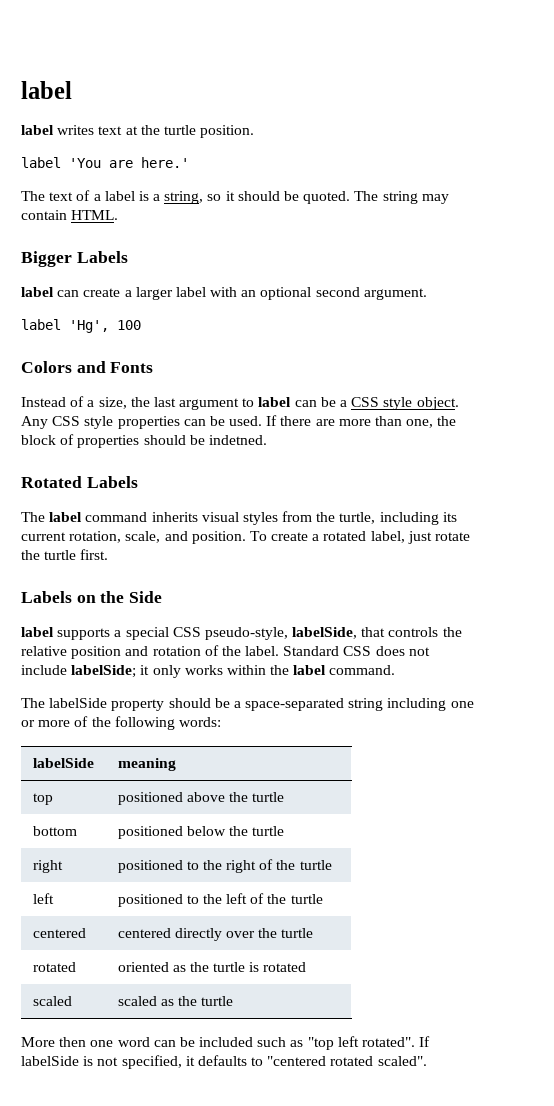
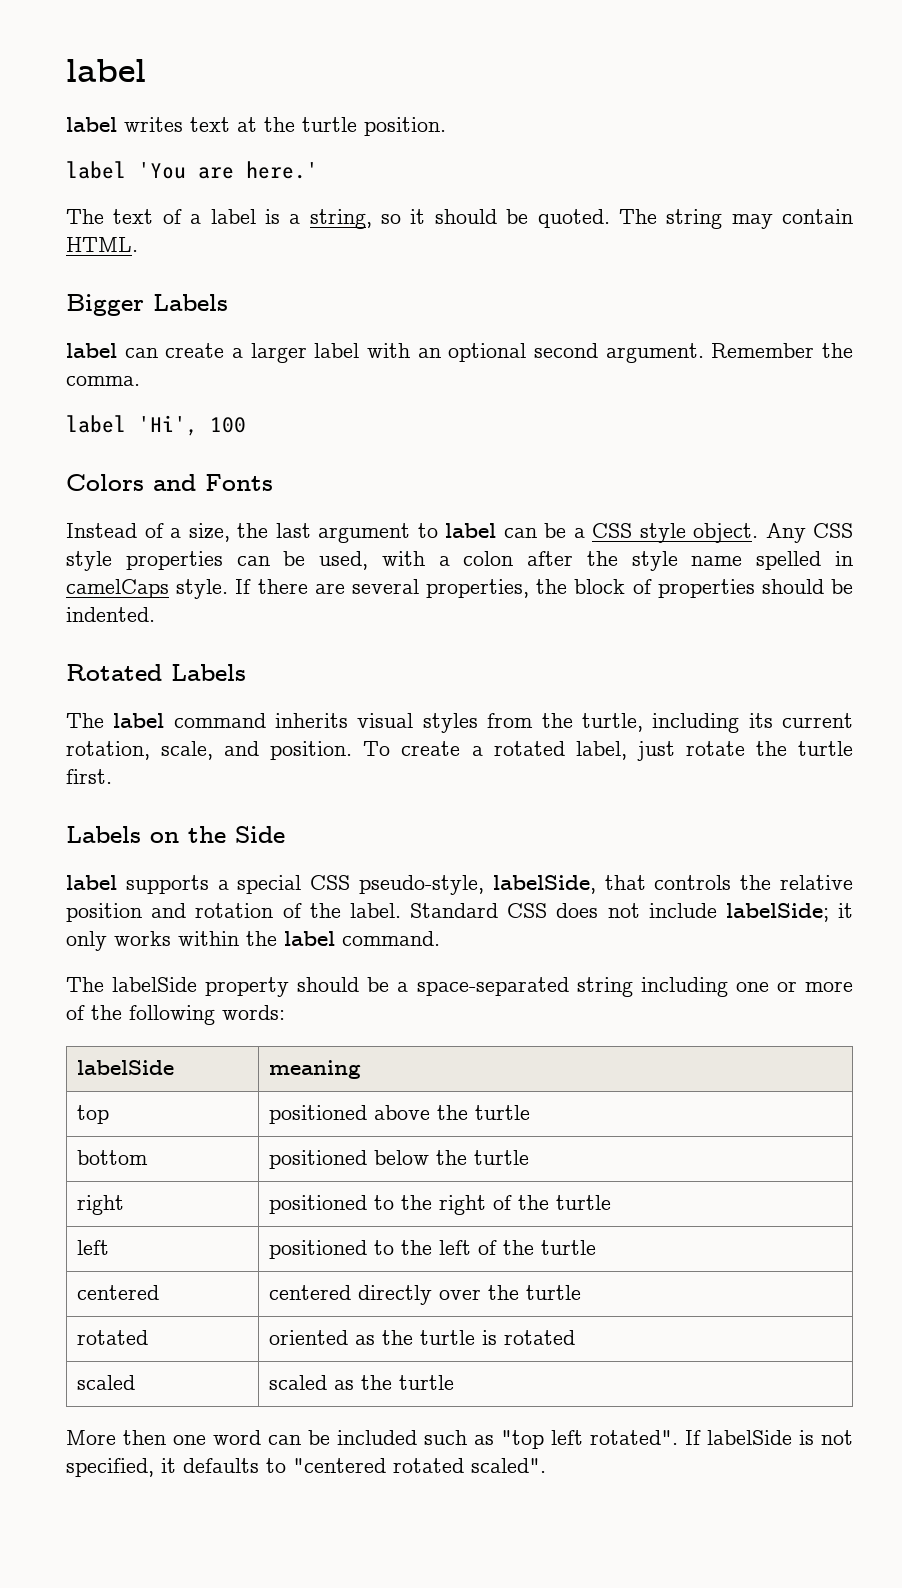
- label can create a larger label with an optional second argument.
- label 'Hg', 100
+ label can create a larger label with an optional second argument. Remember the comma.
+ label 'Hi', 100
- Any CSS style properties can be used. If there are more than one, the block of properties should be indetned.
+ Any CSS style properties can be used, with a colon after the style name spelled in camelCaps style. If there are several properties, the block of properties should be indented.

